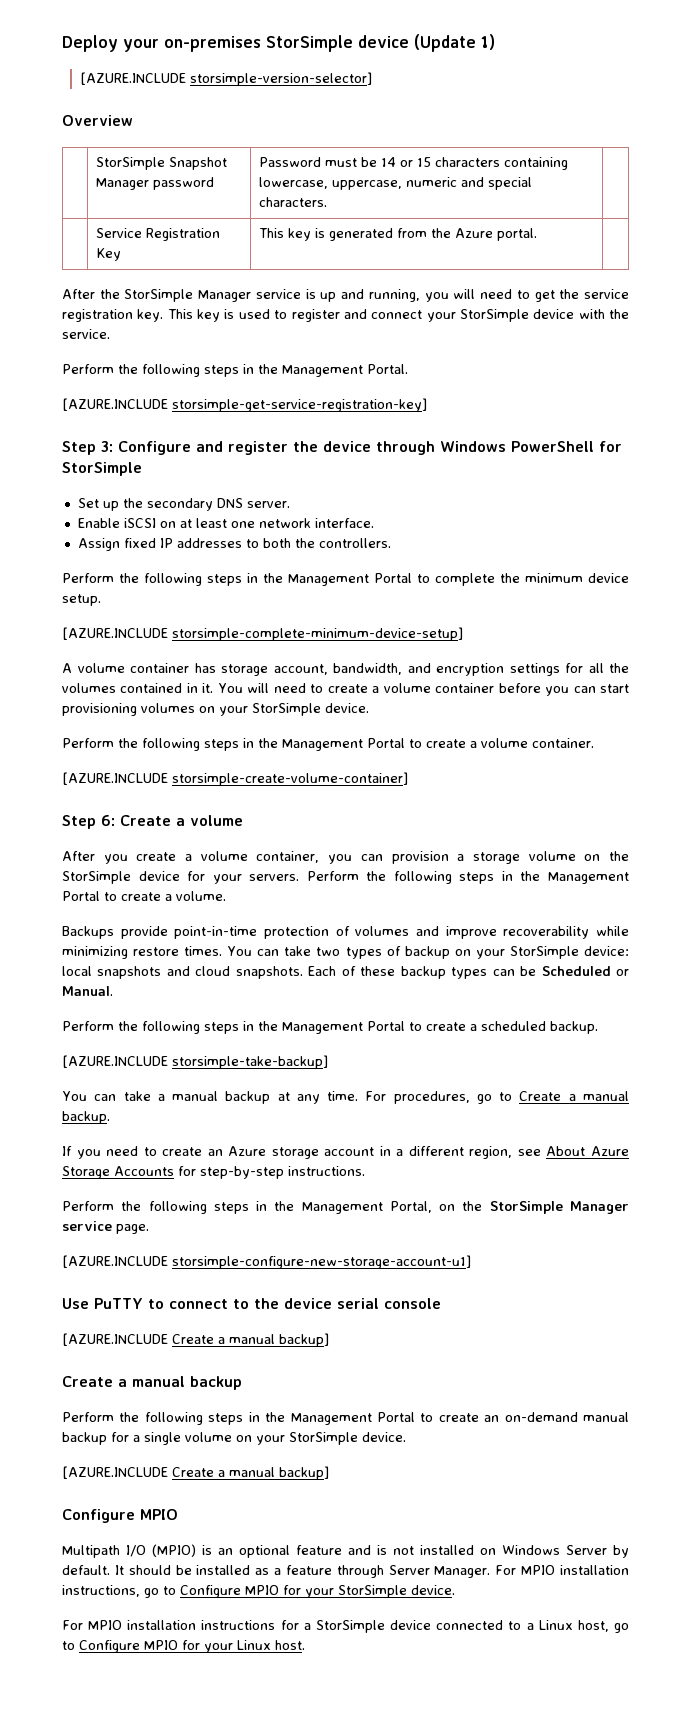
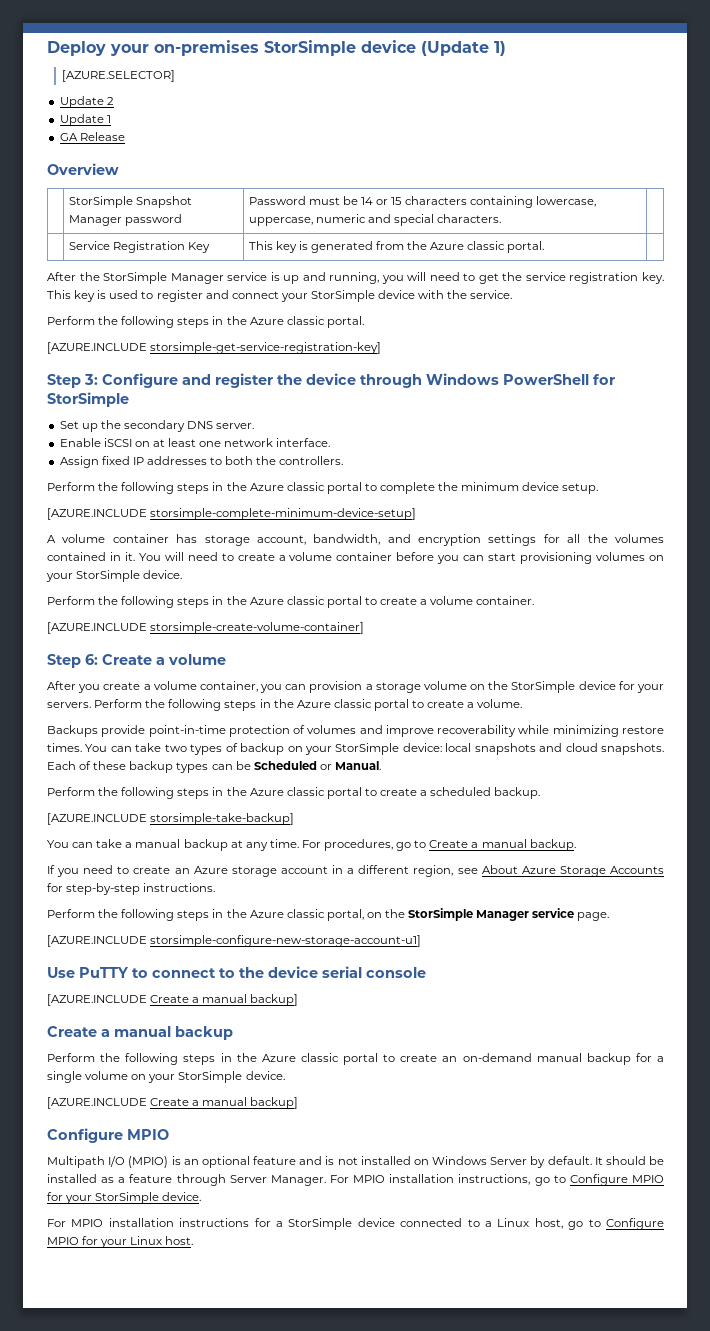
- [AZURE.INCLUDE storsimple-version-selector]
+ [AZURE.SELECTOR]
+ Update 2
+ Update 1
+ GA Release
- | Service Registration Key | This key is generated from the Azure portal. |
+ | Service Registration Key | This key is generated from the Azure classic portal. |
- Perform the following steps in the Management Portal.
+ Perform the following steps in the Azure classic portal.
- Perform the following steps in the Management Portal to complete the minimum device setup.
+ Perform the following steps in the Azure classic portal to complete the minimum device setup.
- Perform the following steps in the Management Portal to create a volume container.
+ Perform the following steps in the Azure classic portal to create a volume container.
- Perform the following steps in the Management Portal to create a volume.
+ Perform the following steps in the Azure classic portal to create a volume.
- Perform the following steps in the Management Portal to create a scheduled backup.
+ Perform the following steps in the Azure classic portal to create a scheduled backup.
- Perform the following steps in the Management Portal, on the StorSimple Manager service page.
+ Perform the following steps in the Azure classic portal, on the StorSimple Manager service page.
- Perform the following steps in the Management Portal to create an on-demand manual backup for a single volume on your StorSimple device.
+ Perform the following steps in the Azure classic portal to create an on-demand manual backup for a single volume on your StorSimple device.

